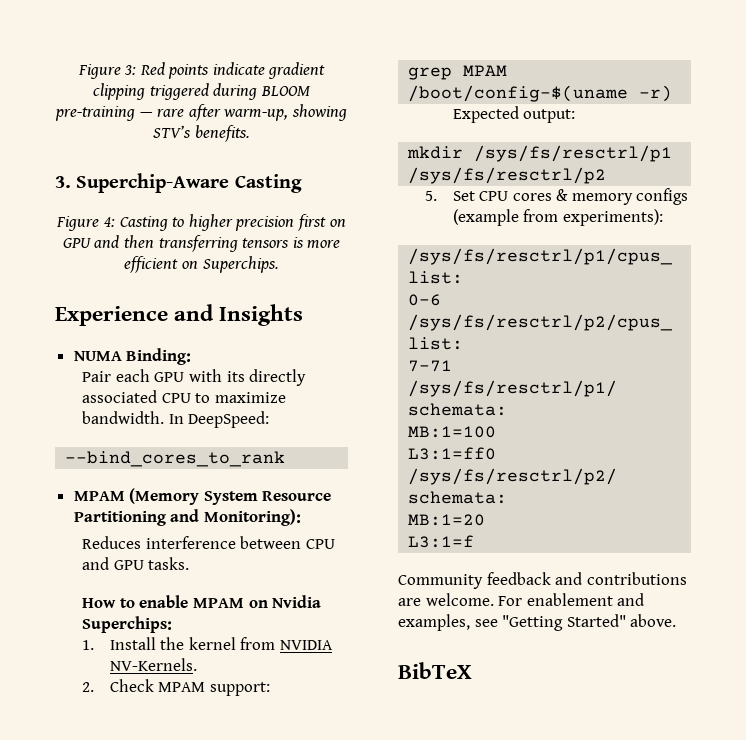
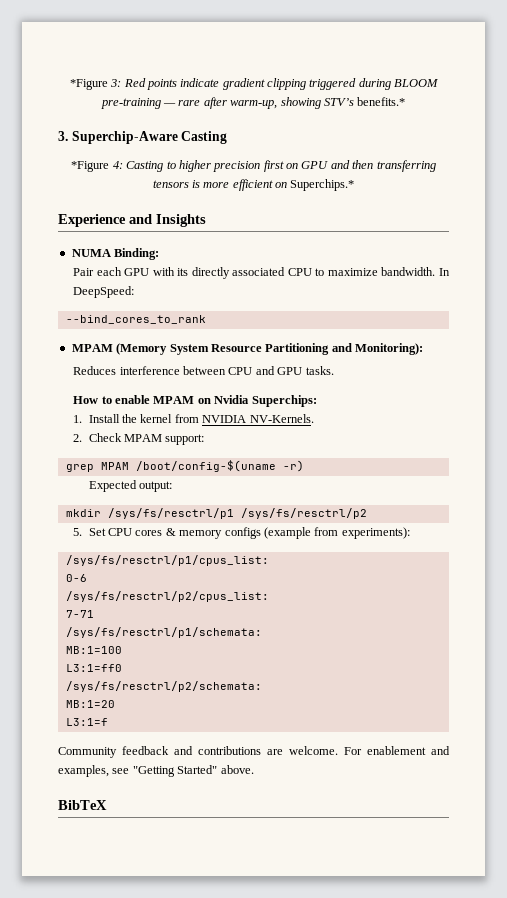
- Figure 3: Red points indicate gradient clipping triggered during BLOOM pre-training — rare after warm-up, showing STV’s benefits.
+ *Figure 3: Red points indicate gradient clipping triggered during BLOOM pre-training — rare after warm-up, showing STV’s benefits.*
- Figure 4: Casting to higher precision first on GPU and then transferring tensors is more efficient on Superchips.
+ *Figure 4: Casting to higher precision first on GPU and then transferring tensors is more efficient on Superchips.*

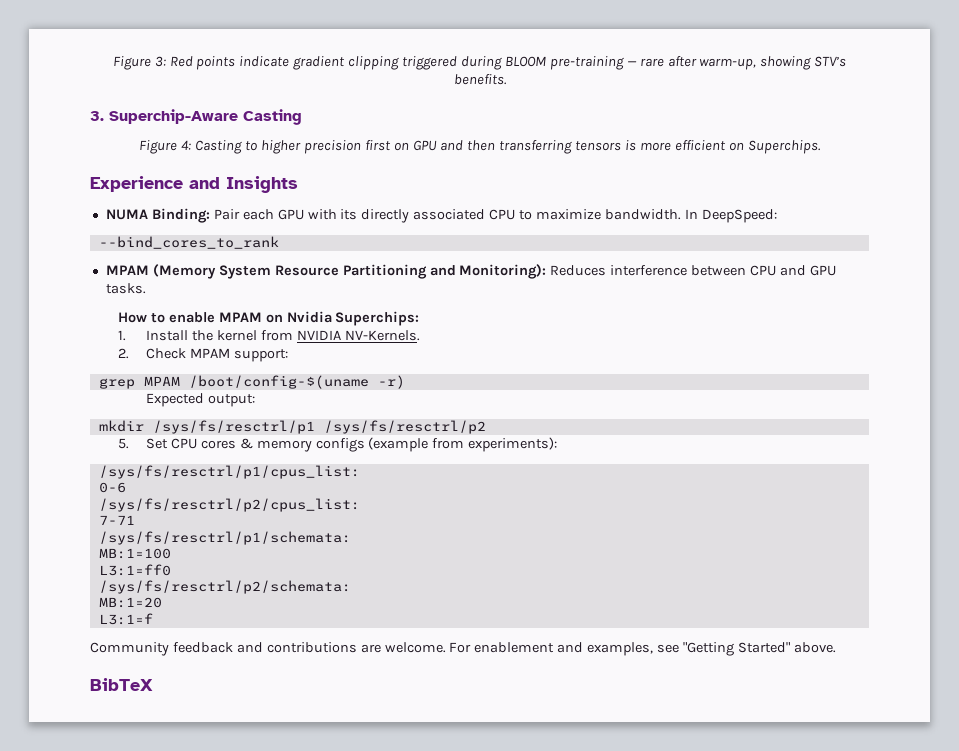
- *Figure 3: Red points indicate gradient clipping triggered during BLOOM pre-training — rare after warm-up, showing STV’s benefits.*
+ Figure 3: Red points indicate gradient clipping triggered during BLOOM pre-training — rare after warm-up, showing STV’s benefits.
- *Figure 4: Casting to higher precision first on GPU and then transferring tensors is more efficient on Superchips.*
+ Figure 4: Casting to higher precision first on GPU and then transferring tensors is more efficient on Superchips.
- NUMA Binding:
- Pair each GPU with its directly associated CPU to maximize bandwidth.
+ NUMA Binding: Pair each GPU with its directly associated CPU to maximize bandwidth.
- MPAM (Memory System Resource Partitioning and Monitoring):
- Reduces interference between CPU and GPU tasks.
+ MPAM (Memory System Resource Partitioning and Monitoring): Reduces interference between CPU and GPU tasks.

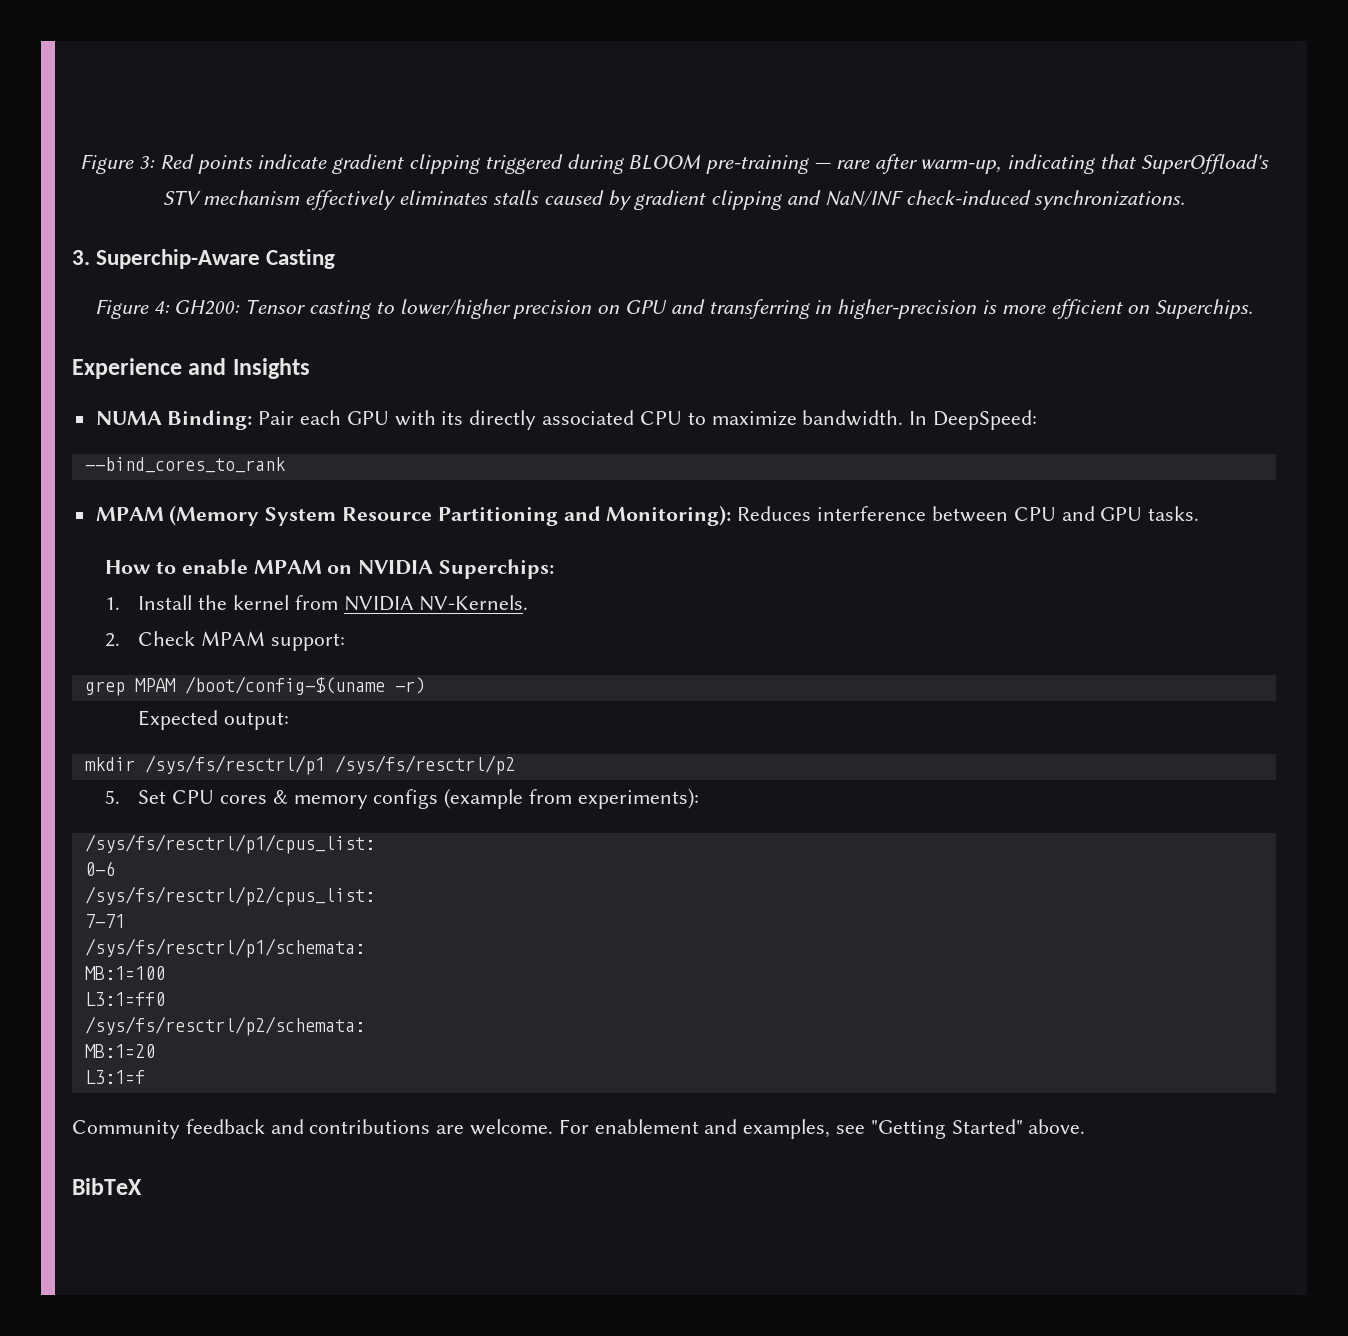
- Figure 3: Red points indicate gradient clipping triggered during BLOOM pre-training — rare after warm-up, showing STV’s benefits.
+ Figure 3: Red points indicate gradient clipping triggered during BLOOM pre-training — rare after warm-up, indicating that SuperOffload's STV mechanism effectively eliminates stalls caused by gradient clipping and NaN/INF check-induced synchronizations.
- Figure 4: Casting to higher precision first on GPU and then transferring tensors is more efficient on Superchips.
+ Figure 4: GH200: Tensor casting to lower/higher precision on GPU and transferring in higher-precision is more efficient on Superchips.
- How to enable MPAM on Nvidia Superchips:
+ How to enable MPAM on NVIDIA Superchips:

